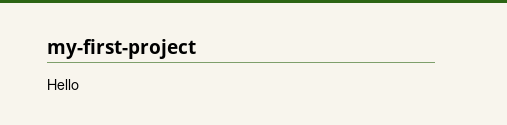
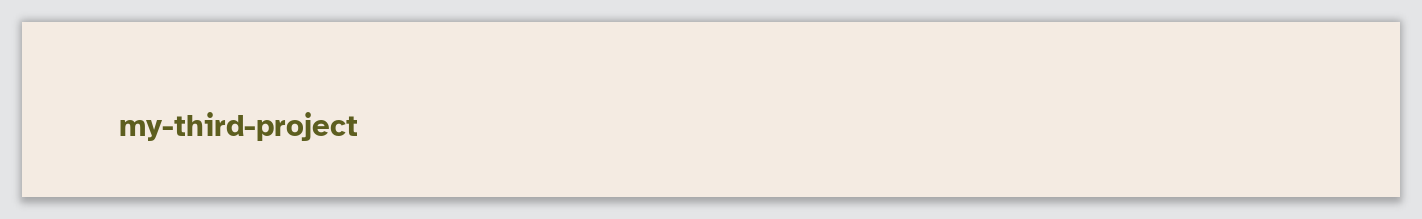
- my-first-project
- Hello
+ my-third-project

